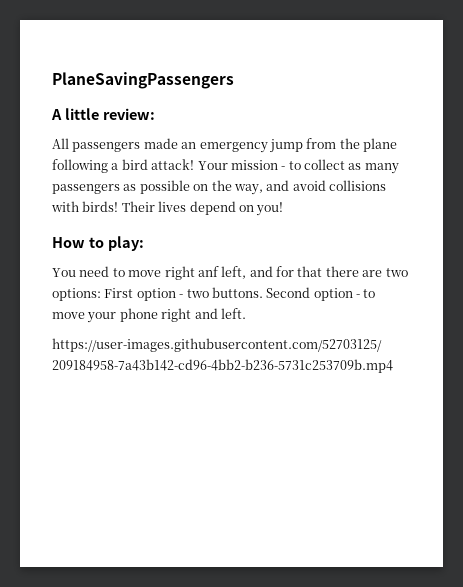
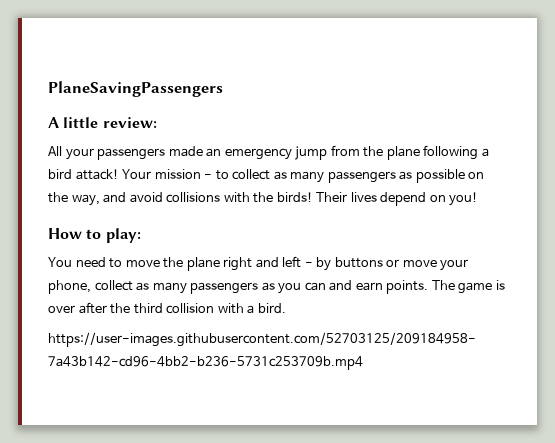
- All passengers made an emergency jump from the plane following a bird attack!
+ All your passengers made an emergency jump from the plane following a bird attack!
- Your mission - to collect as many passengers as possible on the way, and avoid collisions with birds!
+ Your mission - to collect as many passengers as possible on the way, and avoid collisions with the birds!
- You need to move right anf left, and for that there are two options: First option - two buttons. Second option - to move your phone right and left.
+ You need to move the plane right and left - by buttons or move your phone, collect as many passengers as you can and earn points. The game is over after the third collision with a bird.

